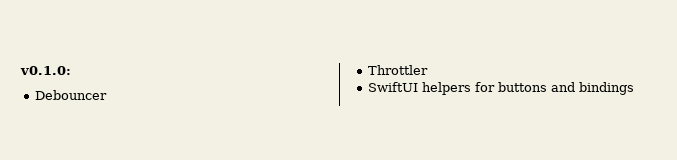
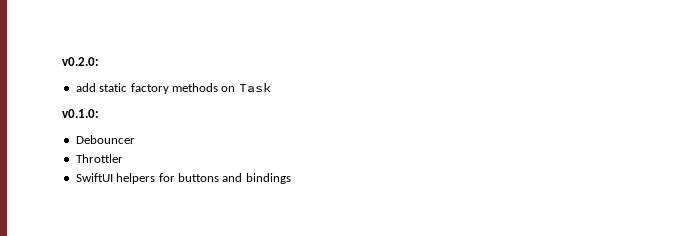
+ v0.2.0:
+ add static factory methods on Task

